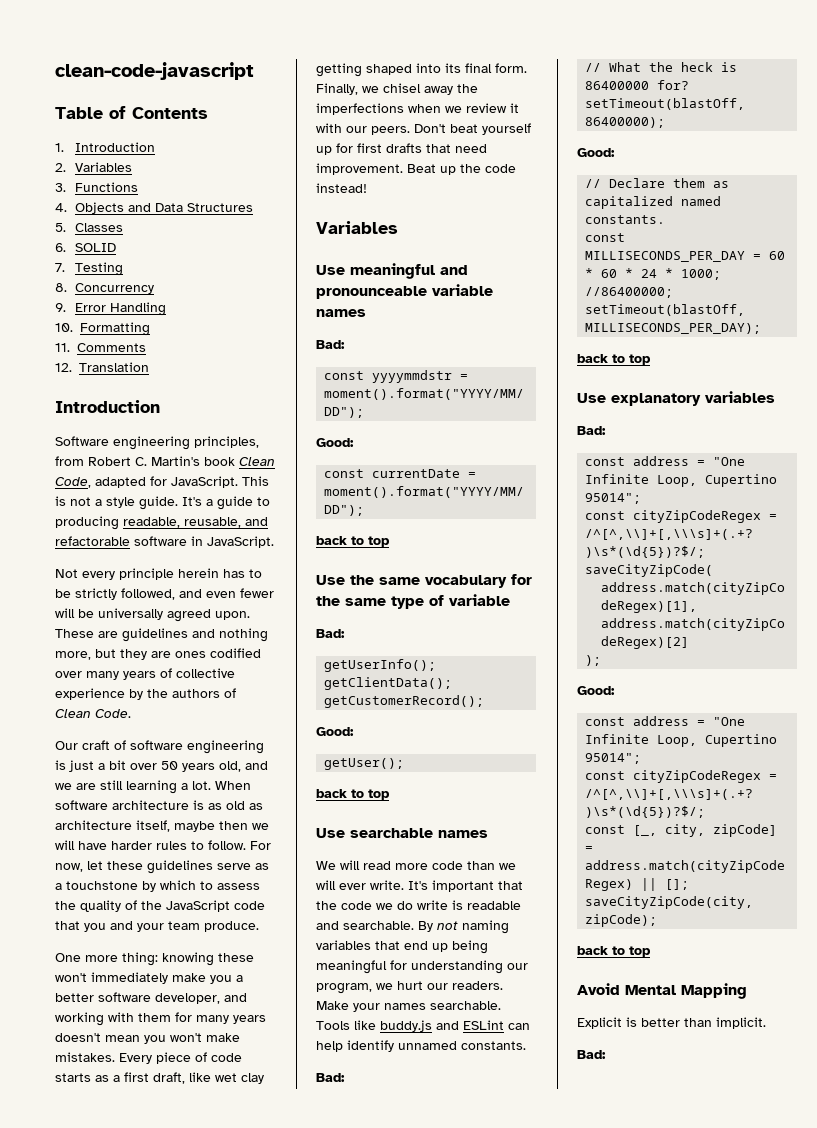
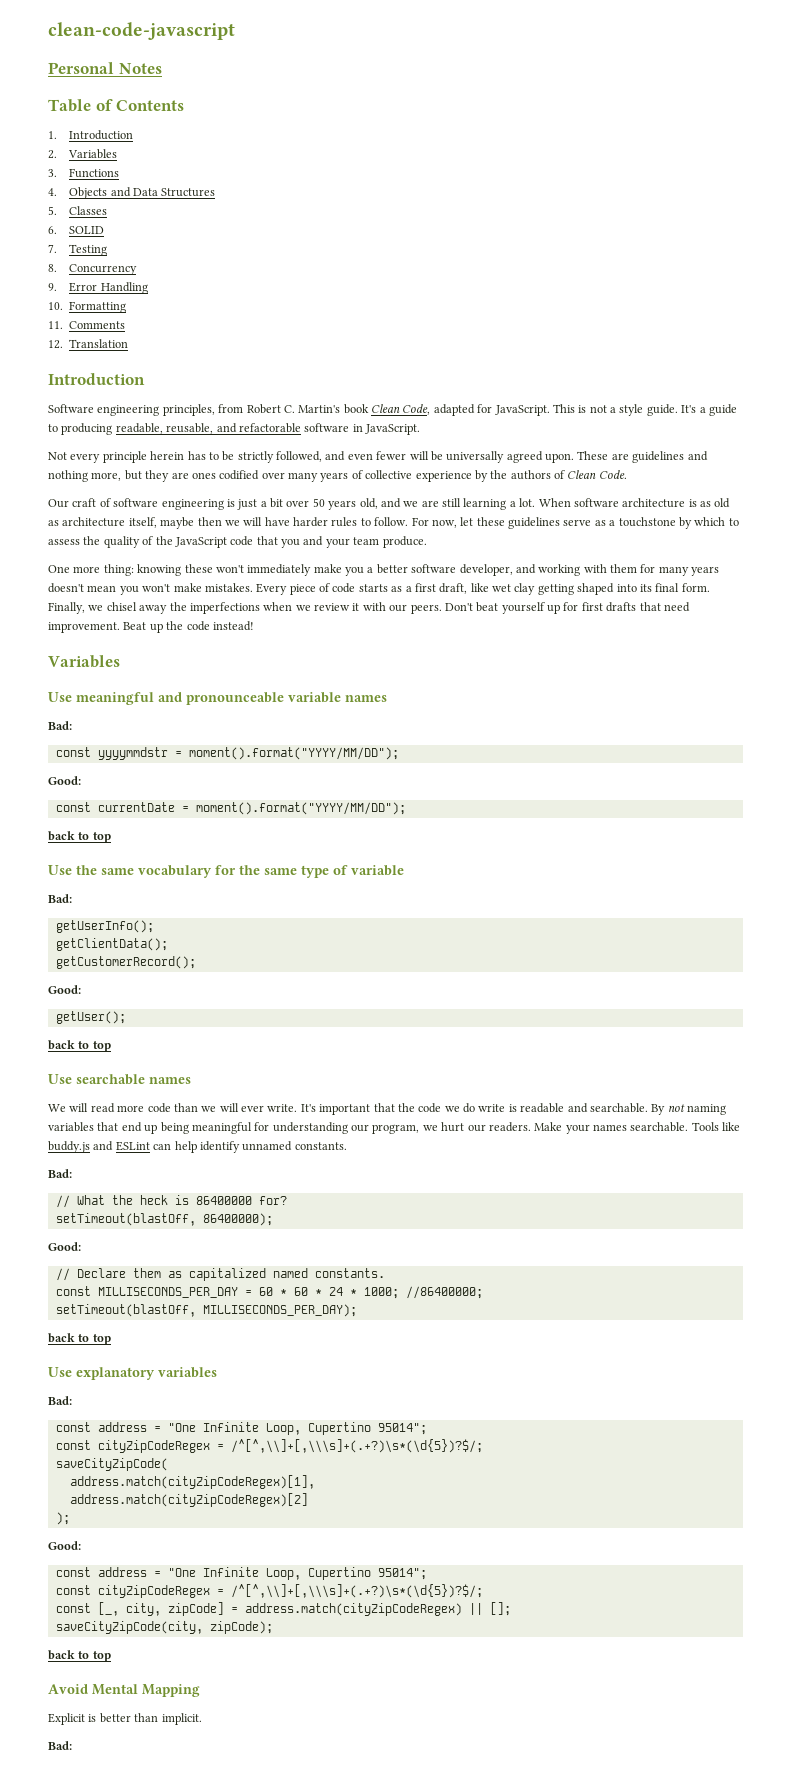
+ Personal Notes

